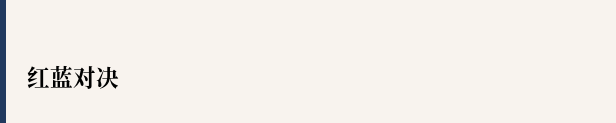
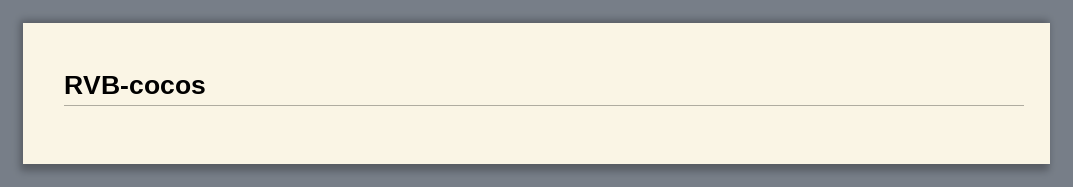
- 红蓝对决
+ RVB-cocos

